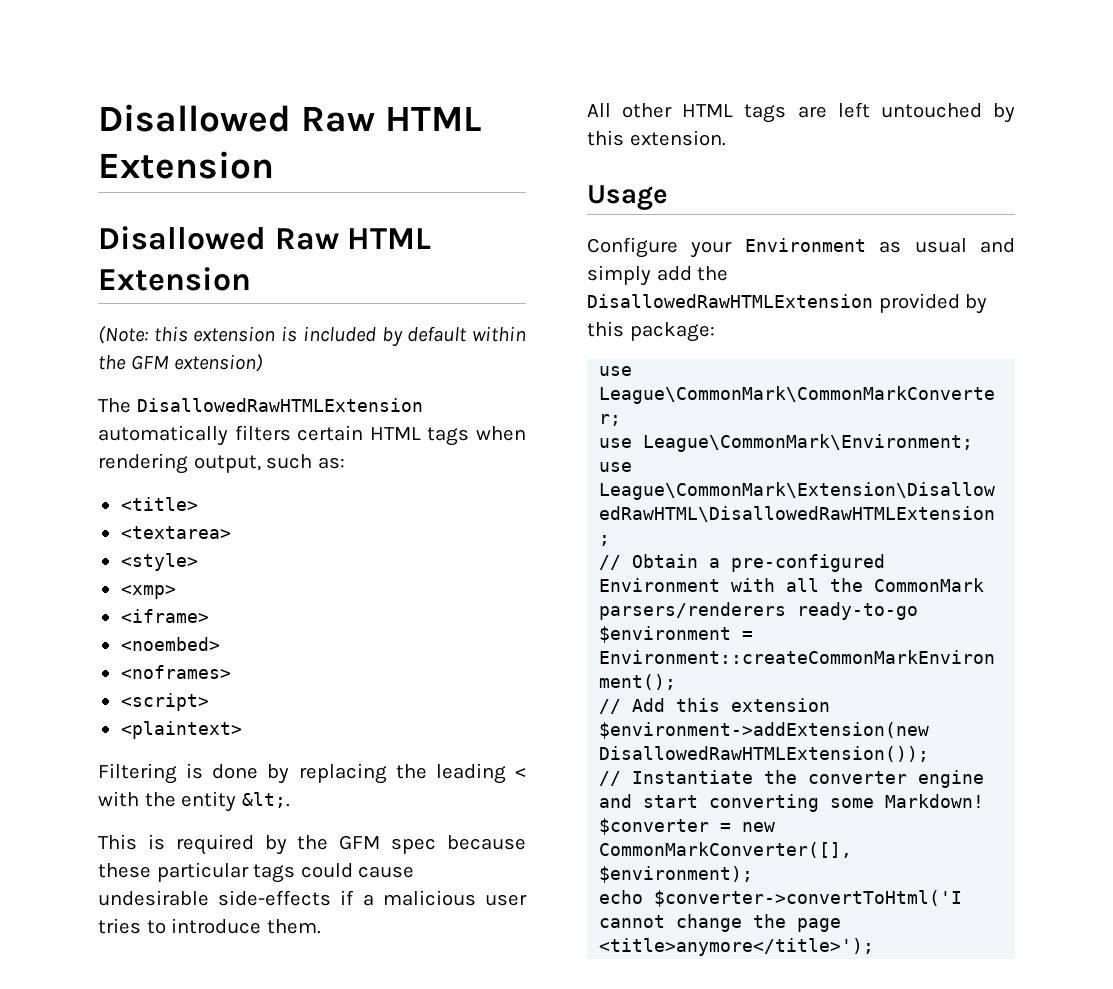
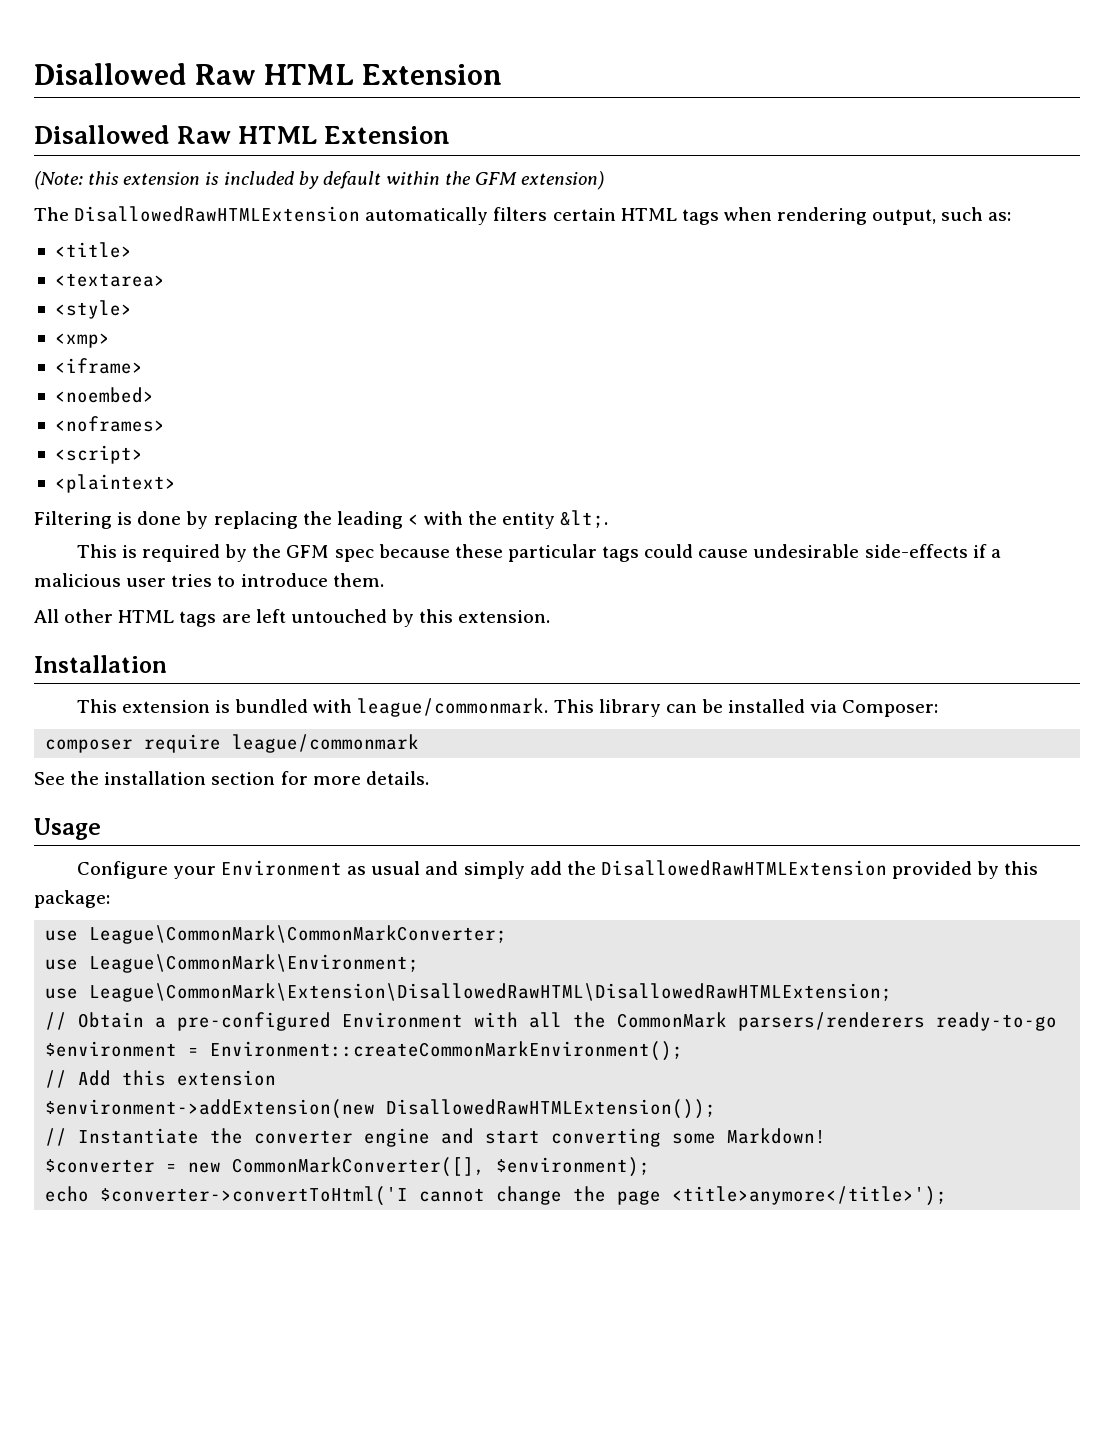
+ Installation
+ This extension is bundled with league/commonmark. This library can be installed via Composer:
+ composer require league/commonmark
+ See the installation section for more details.

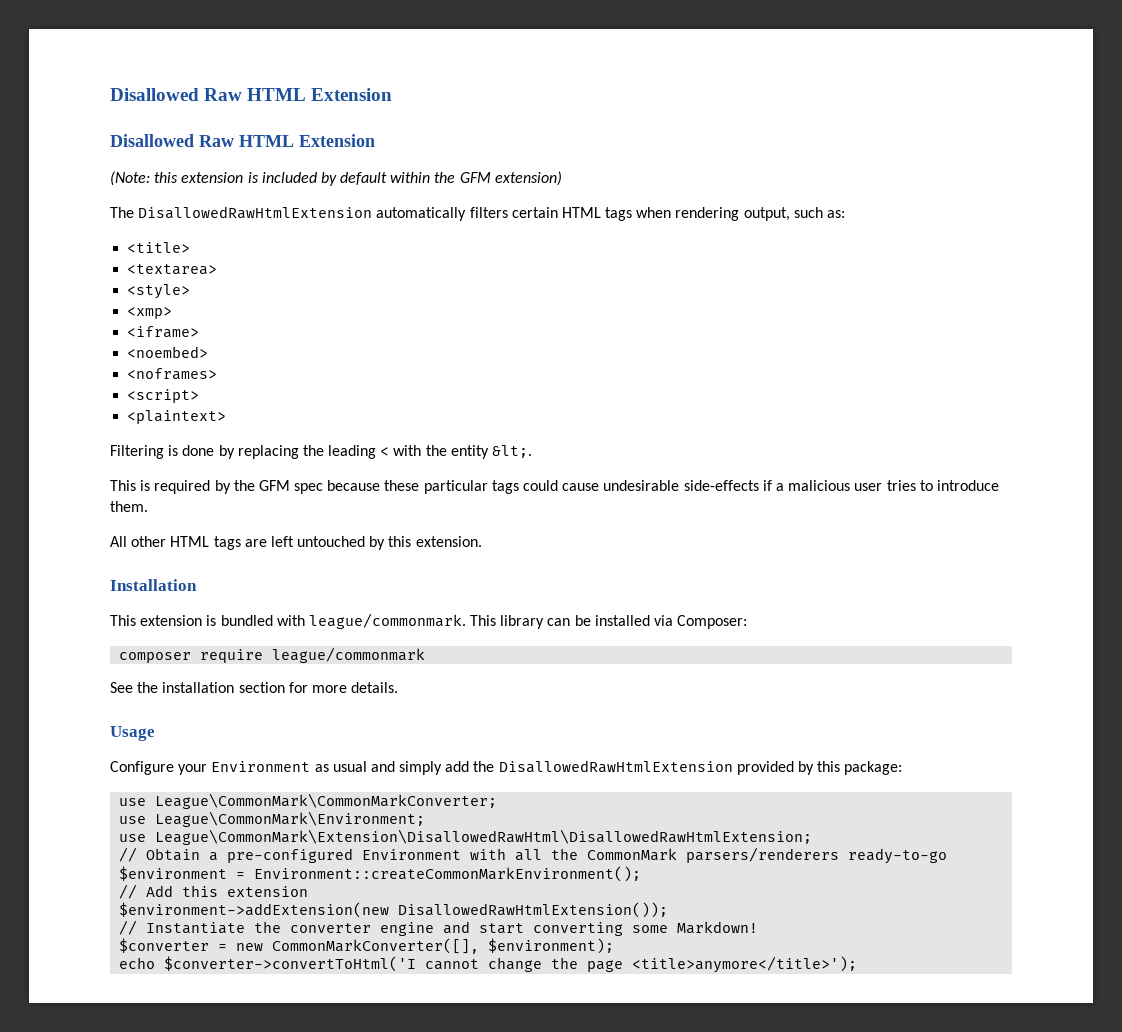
- The DisallowedRawHTMLExtension automatically filters certain HTML tags when rendering output, such as:
+ The DisallowedRawHtmlExtension automatically filters certain HTML tags when rendering output, such as:
- Configure your Environment as usual and simply add the DisallowedRawHTMLExtension provided by this package:
+ Configure your Environment as usual and simply add the DisallowedRawHtmlExtension provided by this package:
- use League\CommonMark\Extension\DisallowedRawHTML\DisallowedRawHTMLExtension;
+ use League\CommonMark\Extension\DisallowedRawHtml\DisallowedRawHtmlExtension;
- $environment->addExtension(new DisallowedRawHTMLExtension());
+ $environment->addExtension(new DisallowedRawHtmlExtension());

